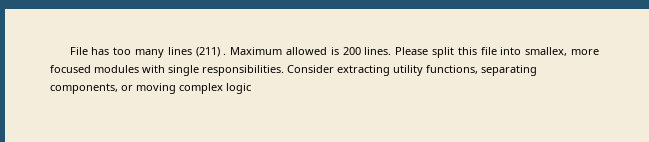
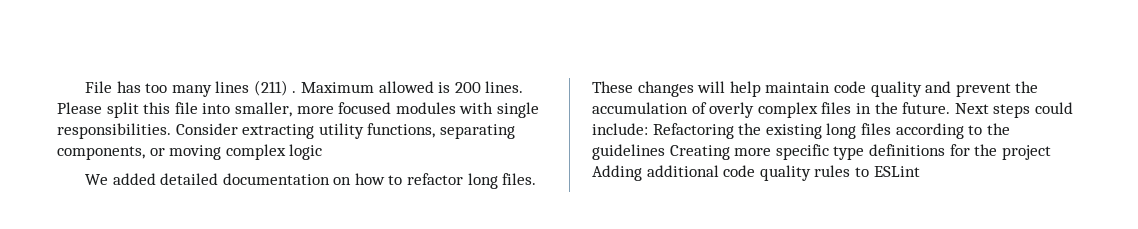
- Please split this file into smallex, more focused modules with single responsibilities.
+ Please split this file into smaller, more focused modules with single responsibilities.
+ We added detailed documentation on how to refactor long files. These changes will help maintain code quality and prevent the accumulation of overly complex files in the future. Next steps could include: Refactoring the existing long files according to the guidelines Creating more specific type definitions for the project Adding additional code quality rules to ESLint

